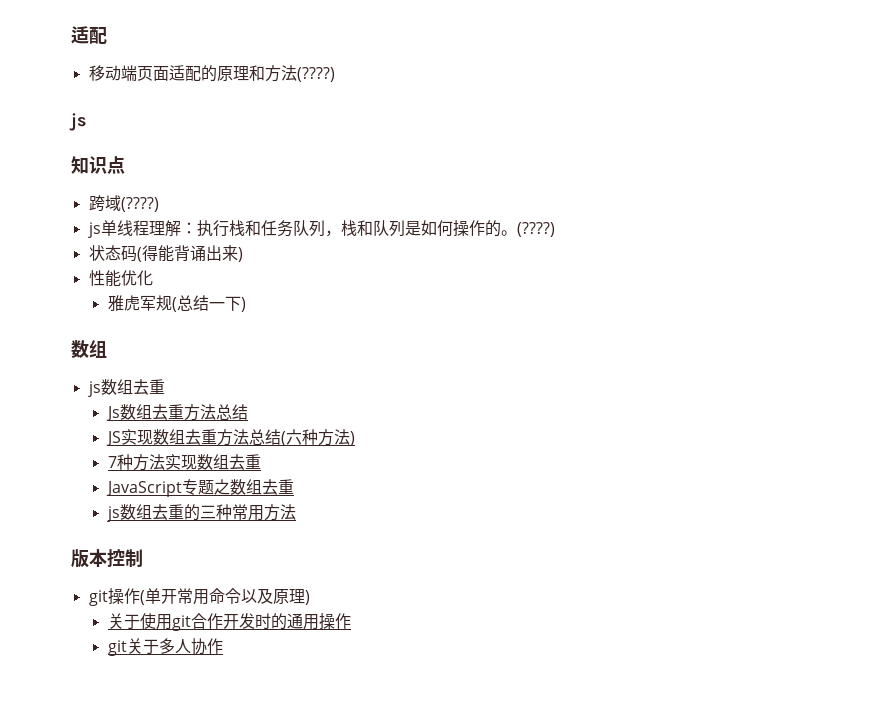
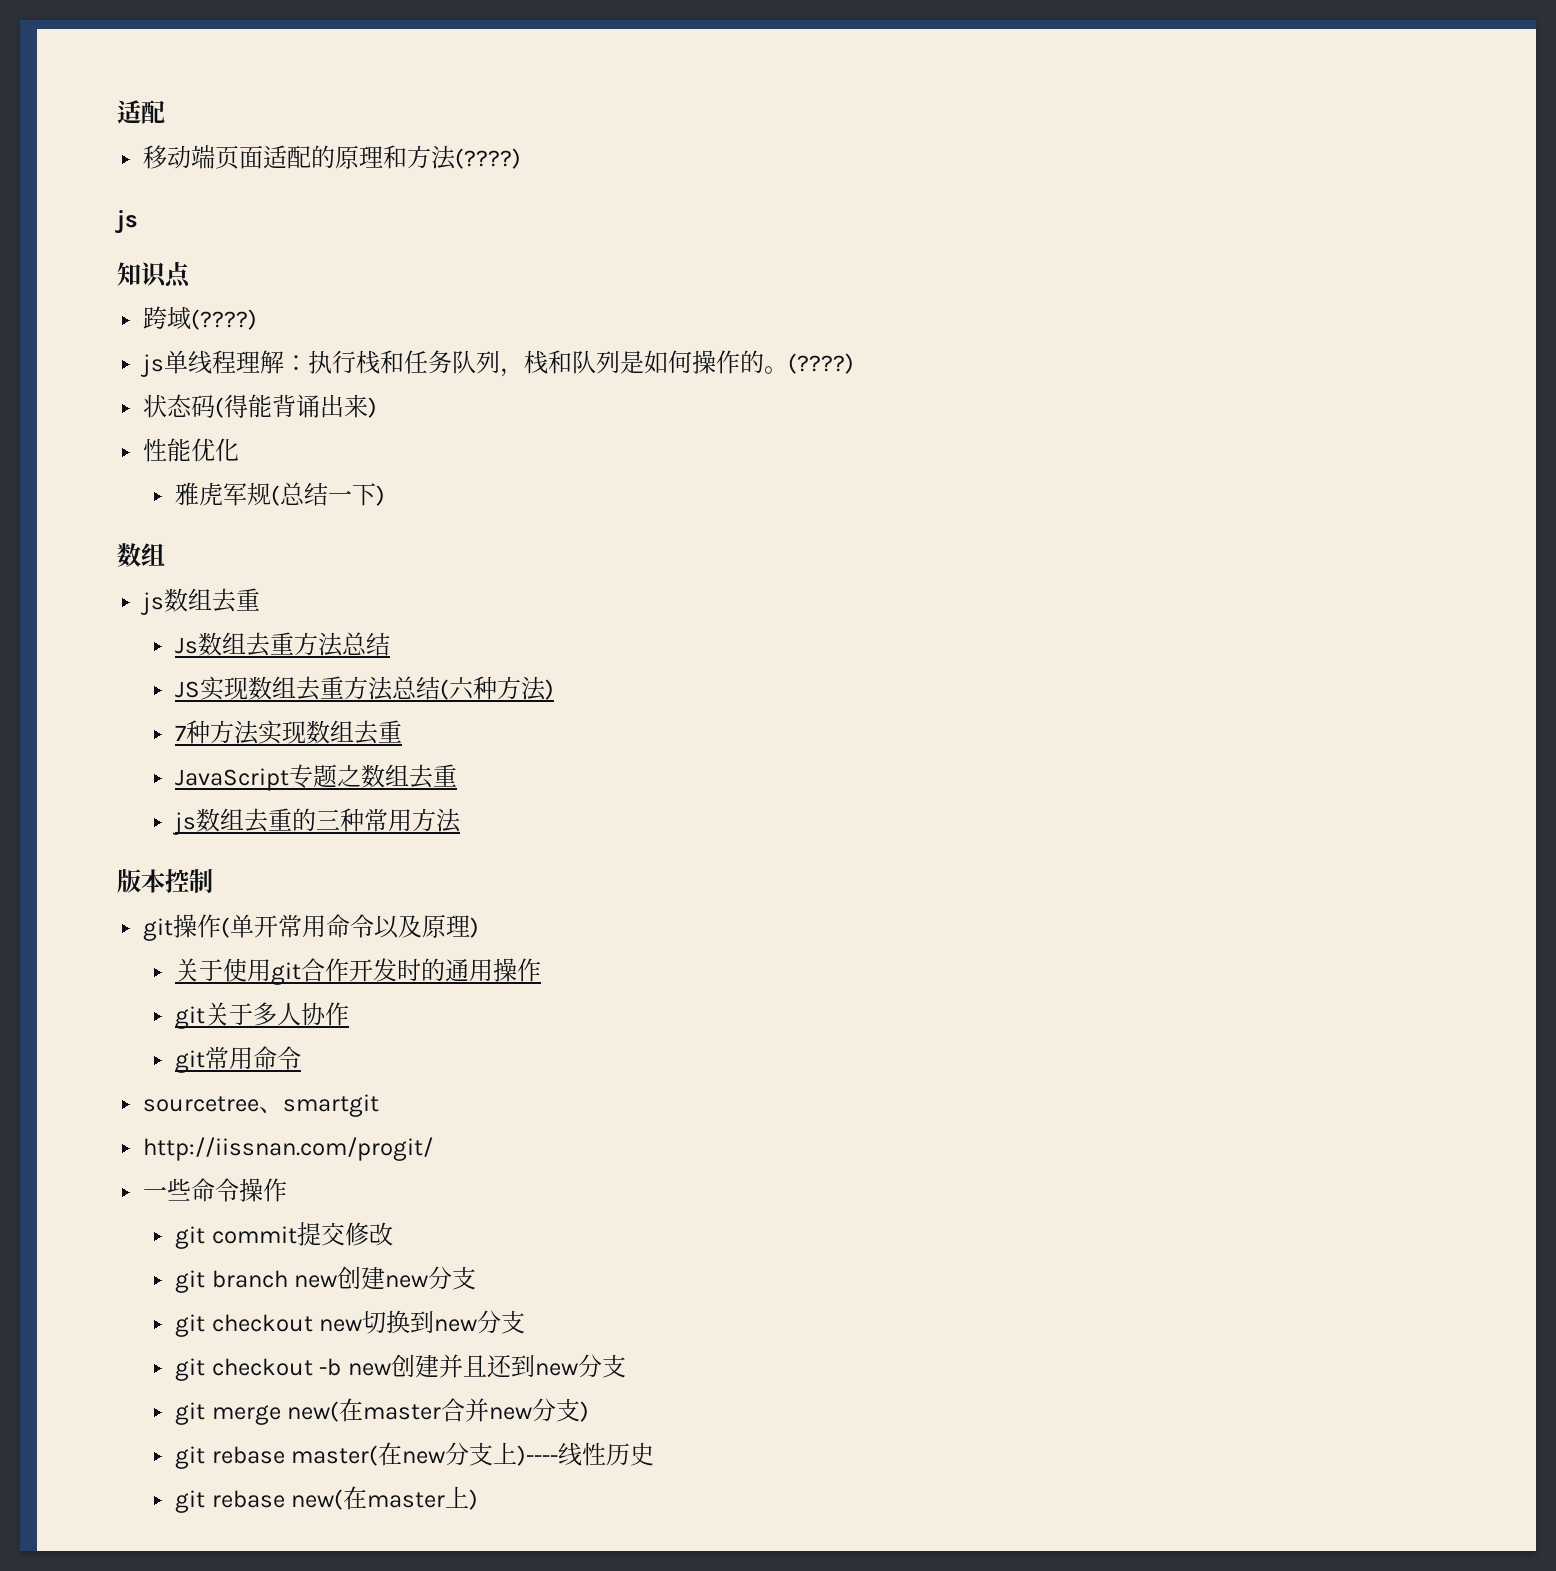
+ git常用命令
+ sourcetree、smartgit
+ http://iissnan.com/progit/
+ 一些命令操作
+ git commit提交修改
+ git branch new创建new分支
+ git checkout new切换到new分支
+ git checkout -b new创建并且还到new分支
+ git merge new(在master合并new分支)
+ git rebase master(在new分支上)----线性历史
+ git rebase new(在master上)

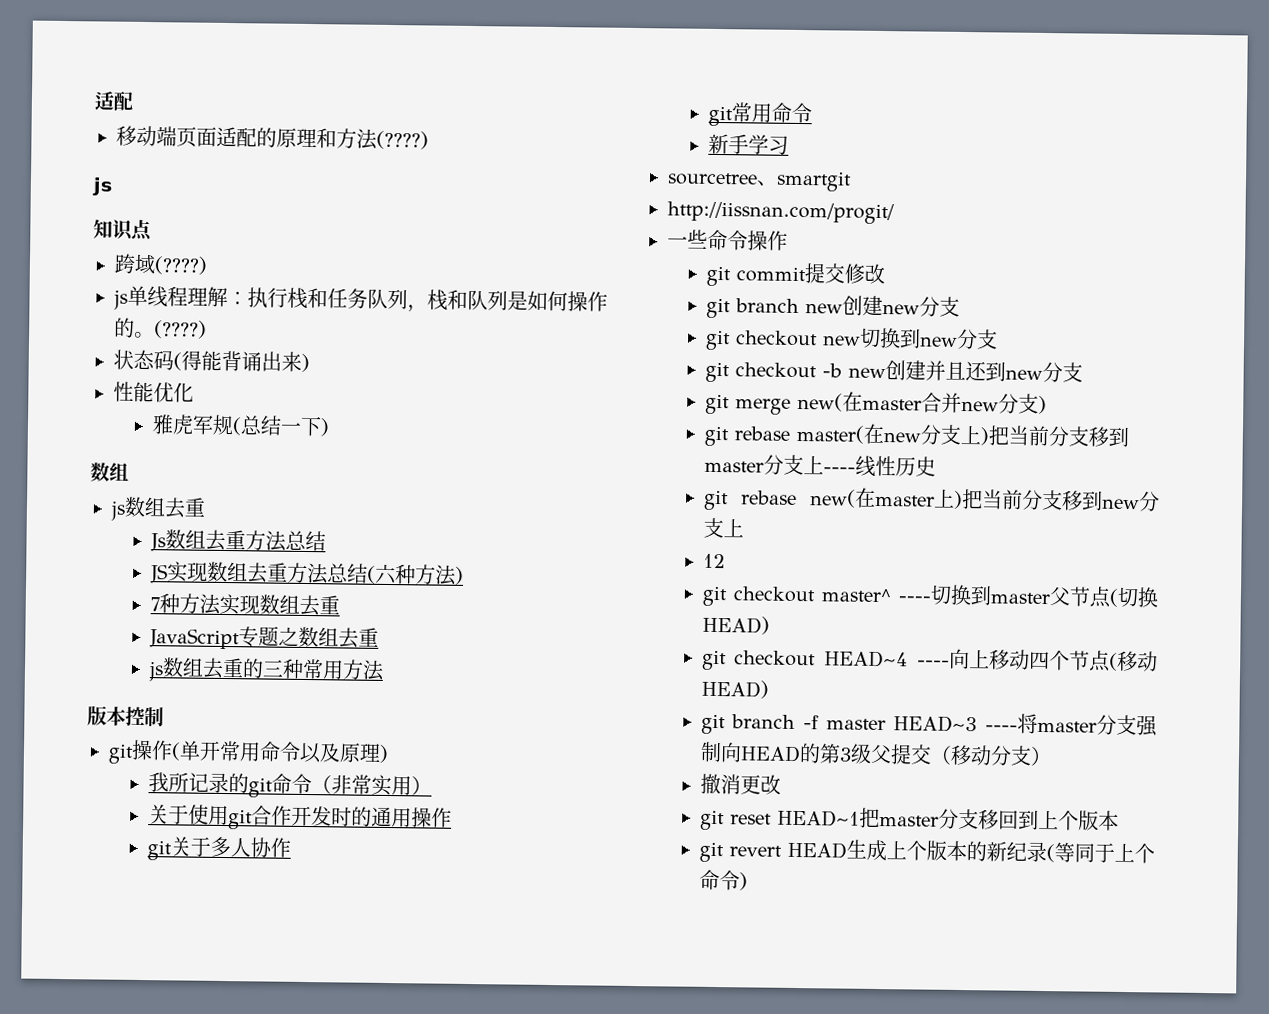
+ 我所记录的git命令（非常实用）
+ 新手学习
- git rebase master(在new分支上)----线性历史
+ git rebase master(在new分支上)把当前分支移到master分支上----线性历史
- git rebase new(在master上)
+ git rebase new(在master上)把当前分支移到new分支上
+ 12
+ git checkout master^ ----切换到master父节点(切换HEAD)
+ git checkout HEAD~4 ----向上移动四个节点(移动HEAD)
+ git branch -f master HEAD~3 ----将master分支强制向HEAD的第3级父提交（移动分支）
+ 撤消更改
+ git reset HEAD~1把master分支移回到上个版本
+ git revert HEAD生成上个版本的新纪录(等同于上个命令)

